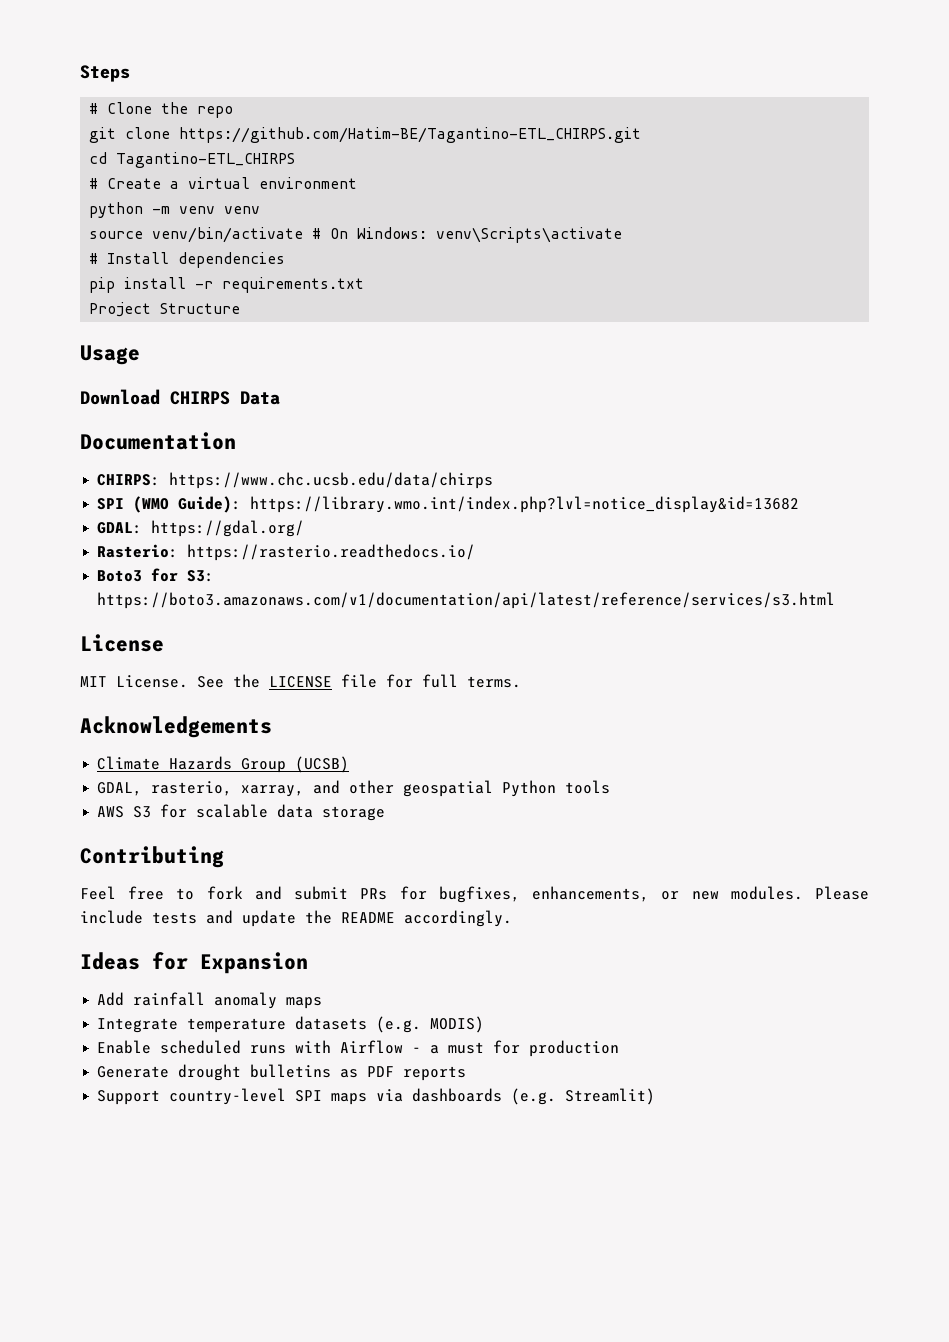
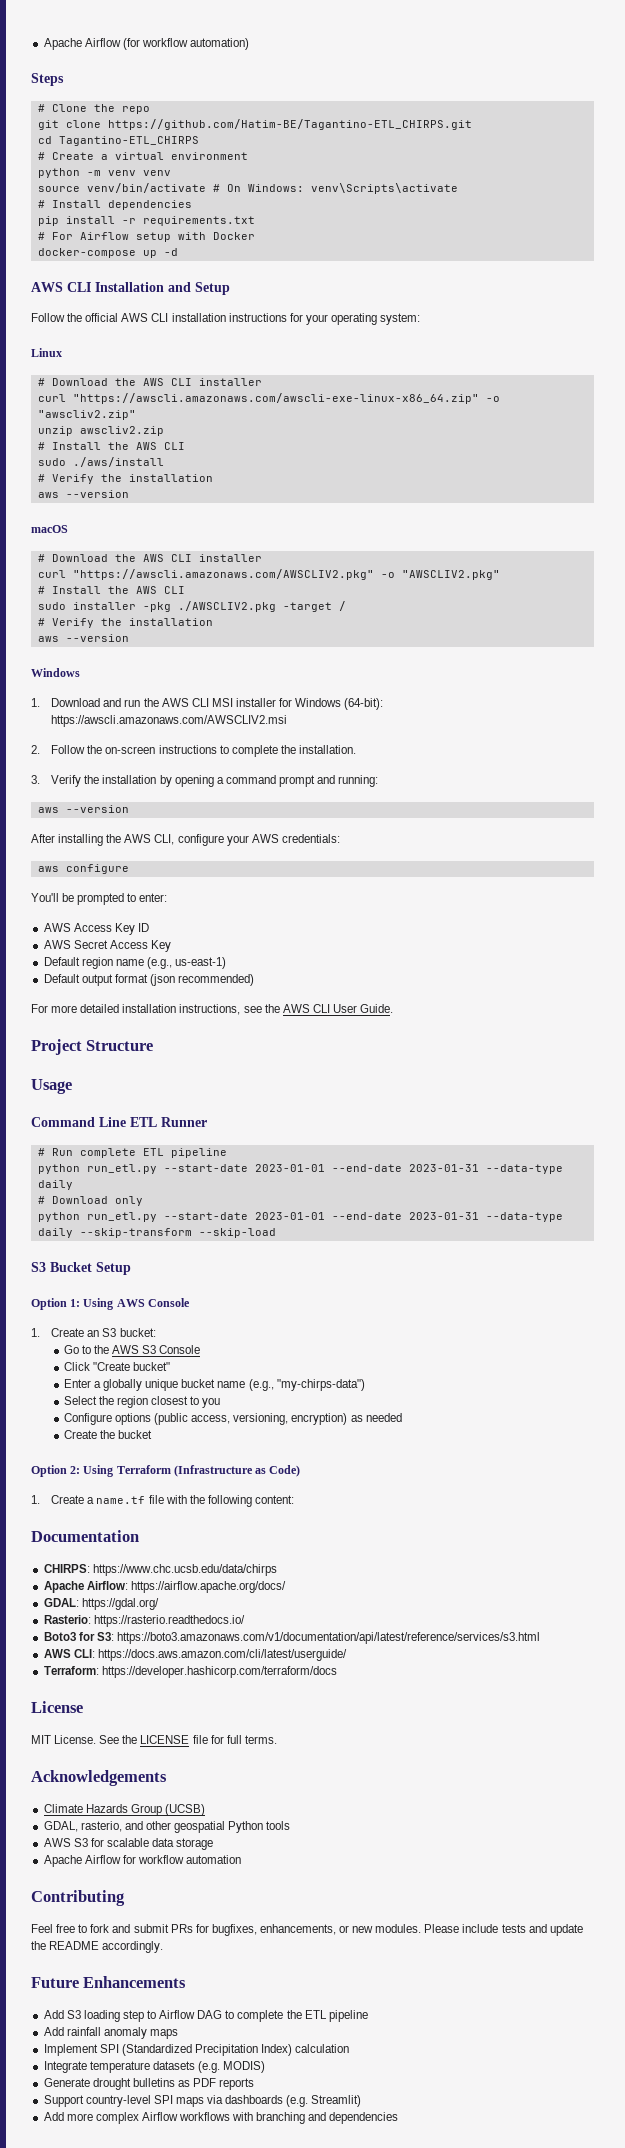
+ Apache Airflow (for workflow automation)
+ # For Airflow setup with Docker
+ docker-compose up -d
+ AWS CLI Installation and Setup
+ Follow the official AWS CLI installation instructions for your operating system:
+ Linux
+ # Download the AWS CLI installer
+ curl "https://awscli.amazonaws.com/awscli-exe-linux-x86_64.zip" -o "awscliv2.zip"
+ unzip awscliv2.zip
+ # Install the AWS CLI
+ sudo ./aws/install
+ # Verify the installation
+ aws --version
+ macOS
+ # Download the AWS CLI installer
+ curl "https://awscli.amazonaws.com/AWSCLIV2.pkg" -o "AWSCLIV2.pkg"
+ # Install the AWS CLI
+ sudo installer -pkg ./AWSCLIV2.pkg -target /
+ # Verify the installation
+ aws --version
+ Windows
+ 1. Download and run the AWS CLI MSI installer for Windows (64-bit): https://awscli.amazonaws.com/AWSCLIV2.msi
+ 2. Follow the on-screen instructions to complete the installation.
+ 3. Verify the installation by opening a command prompt and running:
+ aws --version
+ After installing the AWS CLI, configure your AWS credentials:
+ aws configure
+ You'll be prompted to enter:
+ AWS Access Key ID
+ AWS Secret Access Key
+ Default region name (e.g., us-east-1)
+ Default output format (json recommended)
+ For more detailed installation instructions, see the AWS CLI User Guide.
  Project Structure
  Usage
- Download CHIRPS Data
+ Command Line ETL Runner
+ # Run complete ETL pipeline
+ python run_etl.py --start-date 2023-01-01 --end-date 2023-01-31 --data-type daily
+ # Download only
+ python run_etl.py --start-date 2023-01-01 --end-date 2023-01-31 --data-type daily --skip-transform --skip-load
+ S3 Bucket Setup
+ Option 1: Using AWS Console
+ 1. Create an S3 bucket:
+ Go to the AWS S3 Console
+ Click "Create bucket"
+ Enter a globally unique bucket name (e.g., "my-chirps-data")
+ Select the region closest to you
+ Configure options (public access, versioning, encryption) as needed
+ Create the bucket
+ Option 2: Using Terraform (Infrastructure as Code)
+ 1. Create a name.tf file with the following content:
- SPI (WMO Guide): https://library.wmo.int/index.php?lvl=notice_display&id=13682
+ Apache Airflow: https://airflow.apache.org/docs/
+ AWS CLI: https://docs.aws.amazon.com/cli/latest/userguide/
+ Terraform: https://developer.hashicorp.com/terraform/docs
- GDAL, rasterio, xarray, and other geospatial Python tools
+ GDAL, rasterio, and other geospatial Python tools
+ Apache Airflow for workflow automation
- Ideas for Expansion
+ Future Enhancements
+ Add S3 loading step to Airflow DAG to complete the ETL pipeline
  Add rainfall anomaly maps
+ Implement SPI (Standardized Precipitation Index) calculation
- Enable scheduled runs with Airflow - a must for production
+ Add more complex Airflow workflows with branching and dependencies

